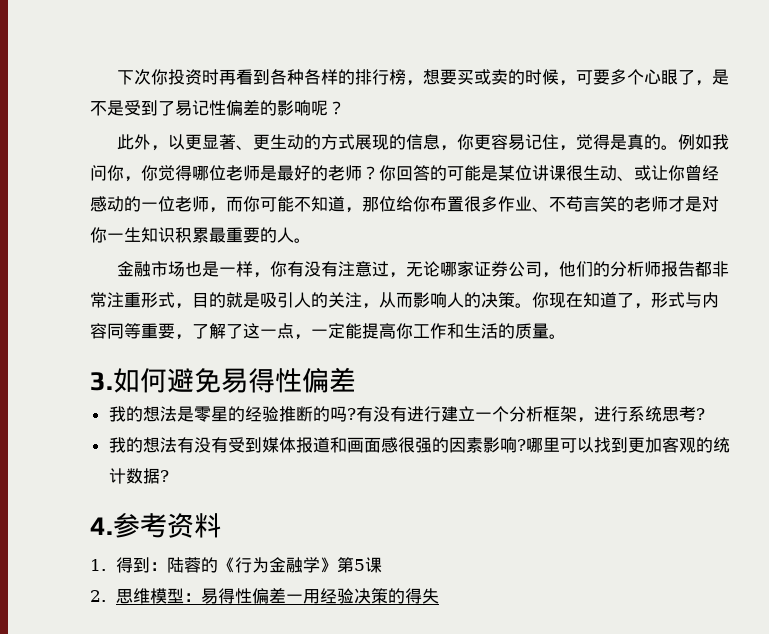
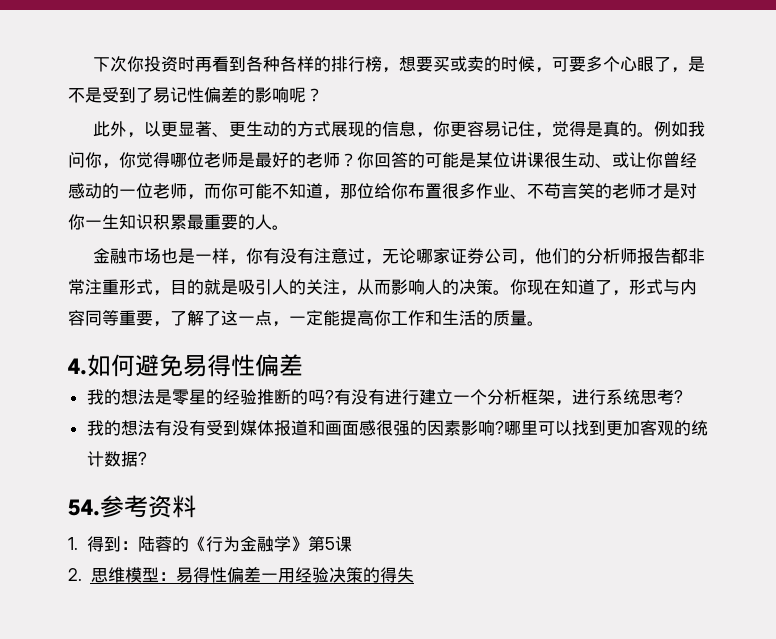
- 3.如何避免易得性偏差
+ 4.如何避免易得性偏差
- 4.参考资料
+ 54.参考资料

